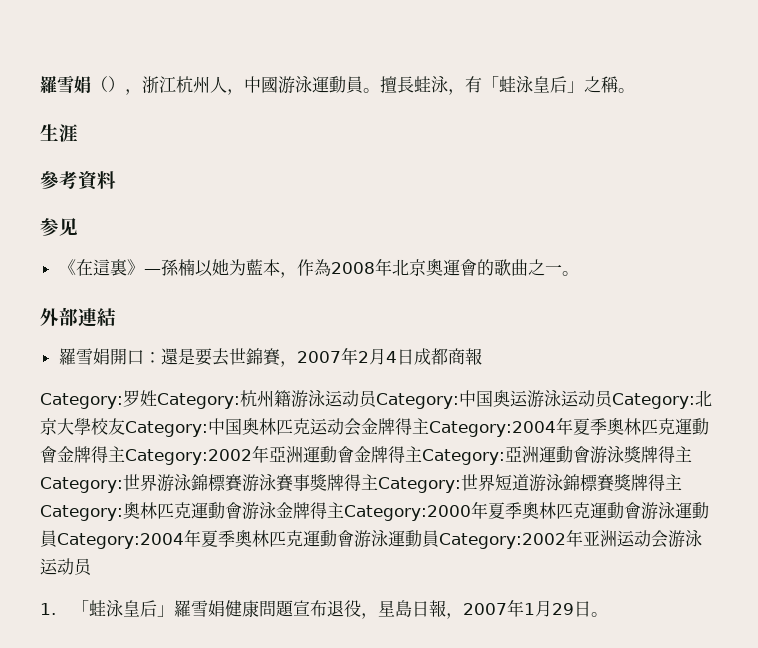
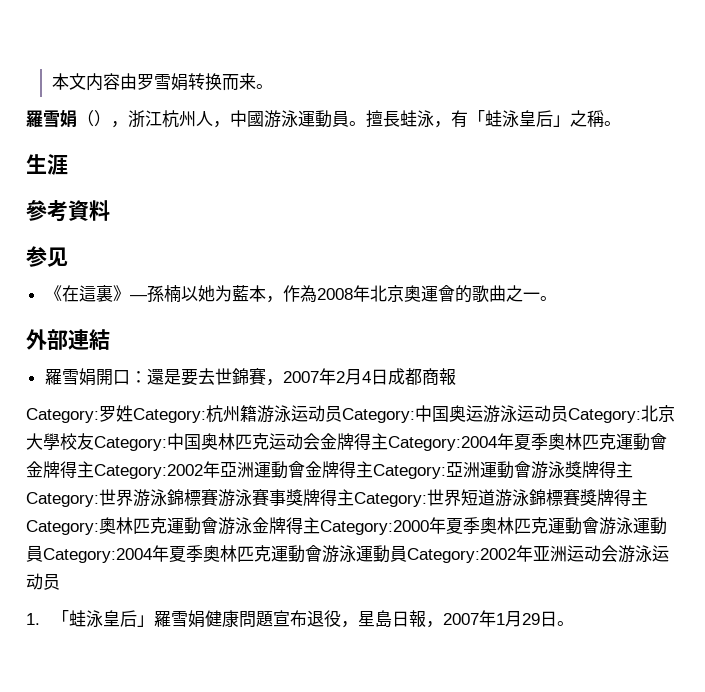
+ 本文内容由罗雪娟转换而来。

